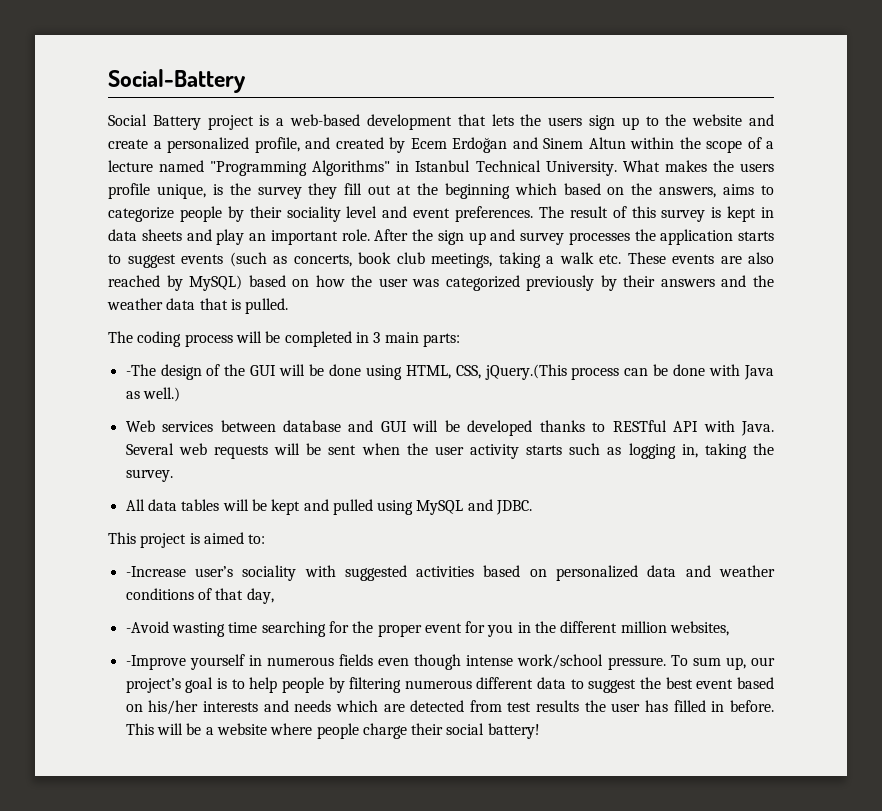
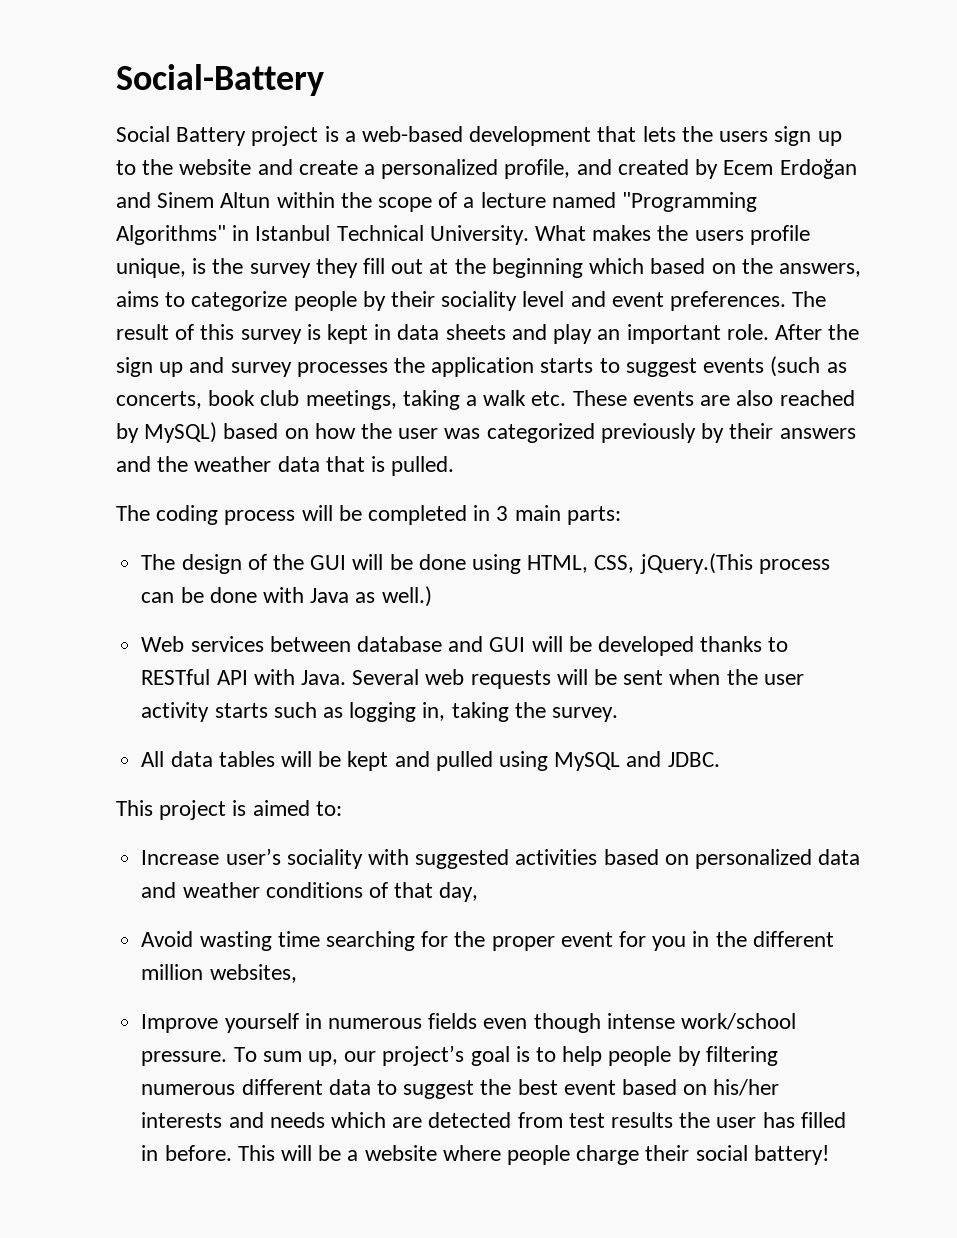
- -The design of the GUI will be done using HTML, CSS, jQuery.(This process can be done with Java as well.)
+ The design of the GUI will be done using HTML, CSS, jQuery.(This process can be done with Java as well.)
- -Increase user’s sociality with suggested activities based on personalized data and weather conditions of that day,
+ Increase user’s sociality with suggested activities based on personalized data and weather conditions of that day,
- -Avoid wasting time searching for the proper event for you in the different million websites,
+ Avoid wasting time searching for the proper event for you in the different million websites,
- -Improve yourself in numerous fields even though intense work/school pressure.
+ Improve yourself in numerous fields even though intense work/school pressure.

